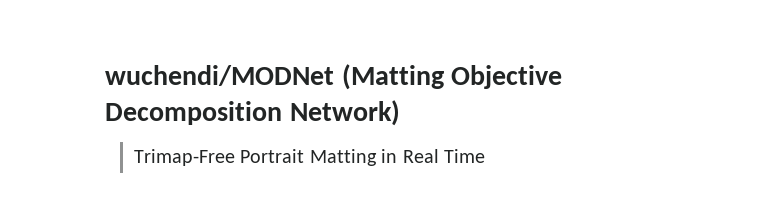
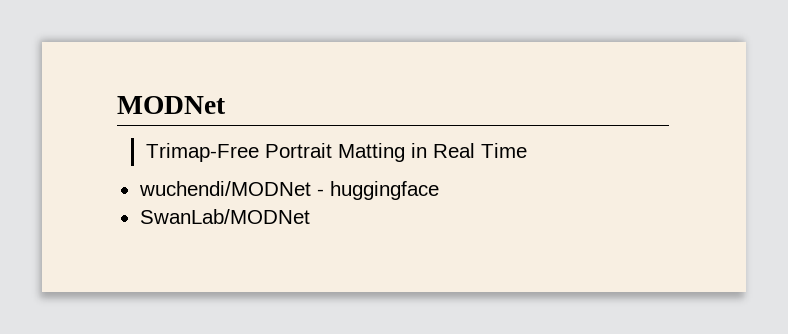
- wuchendi/MODNet (Matting Objective Decomposition Network)
+ MODNet
+ wuchendi/MODNet - huggingface
+ SwanLab/MODNet

